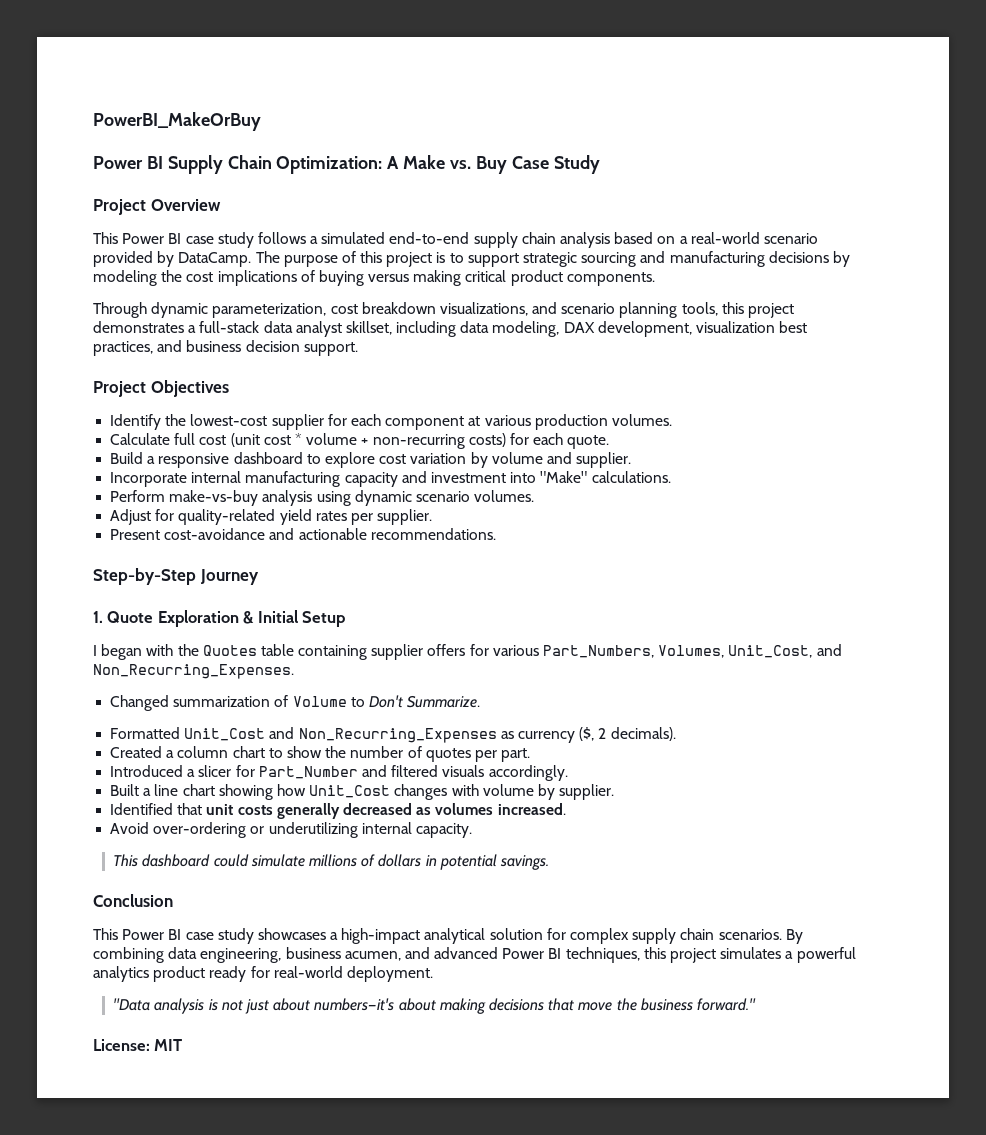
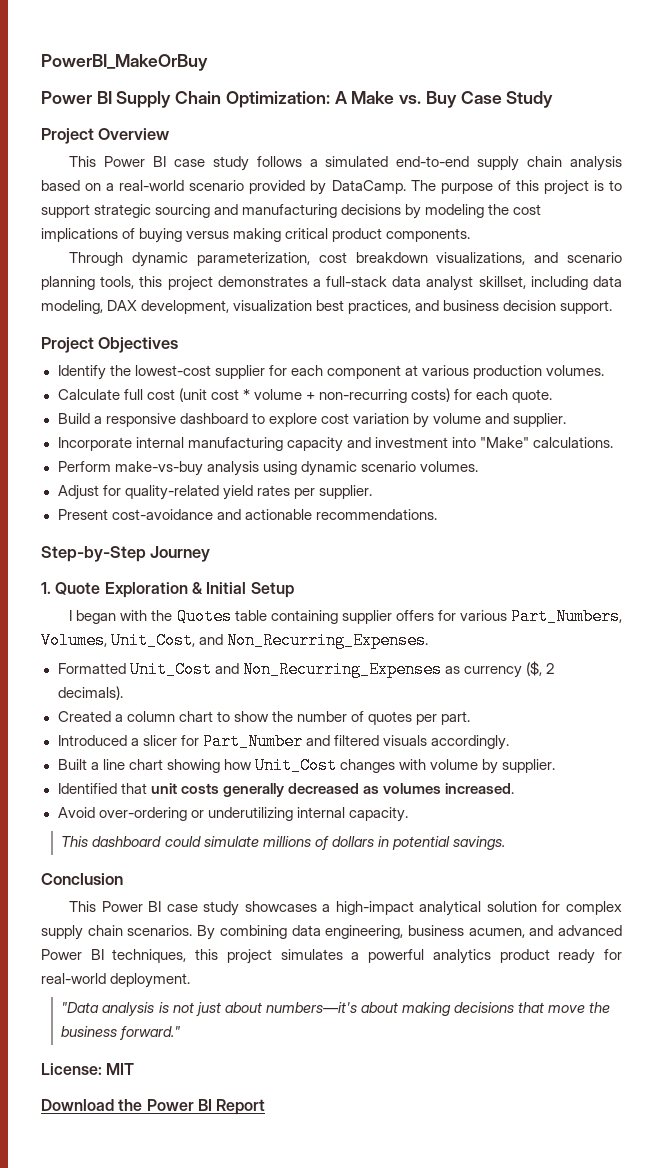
- Changed summarization of Volume to Don't Summarize.
+ Download the Power BI Report

